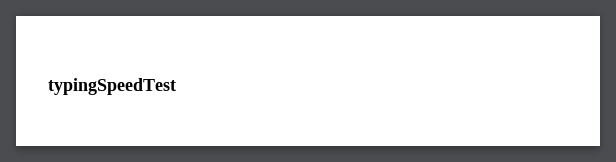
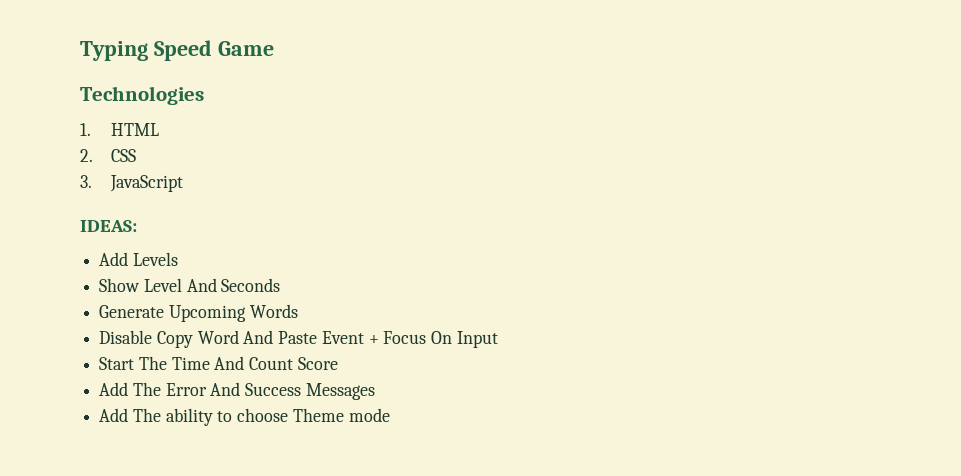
- typingSpeedTest
+ Typing Speed Game
+ Technologies
+ 1. HTML
+ 2. CSS
+ 3. JavaScript
+ IDEAS:
+ Add Levels
+ Show Level And Seconds
+ Generate Upcoming Words
+ Disable Copy Word And Paste Event + Focus On Input
+ Start The Time And Count Score
+ Add The Error And Success Messages
+ Add The ability to choose Theme mode

